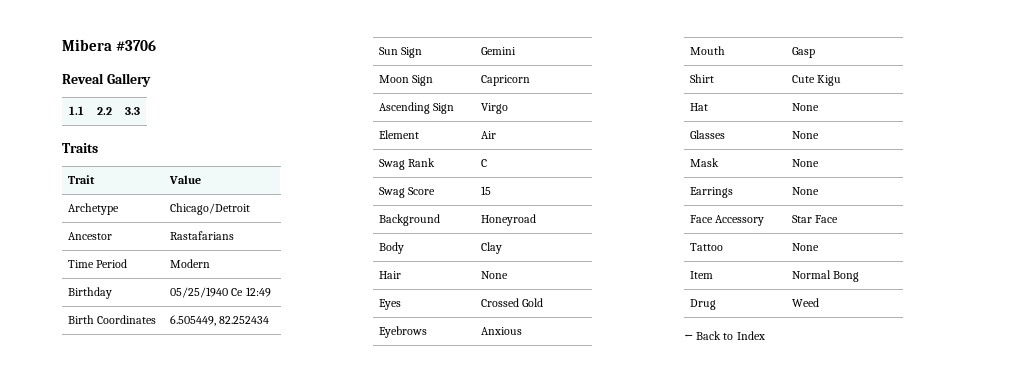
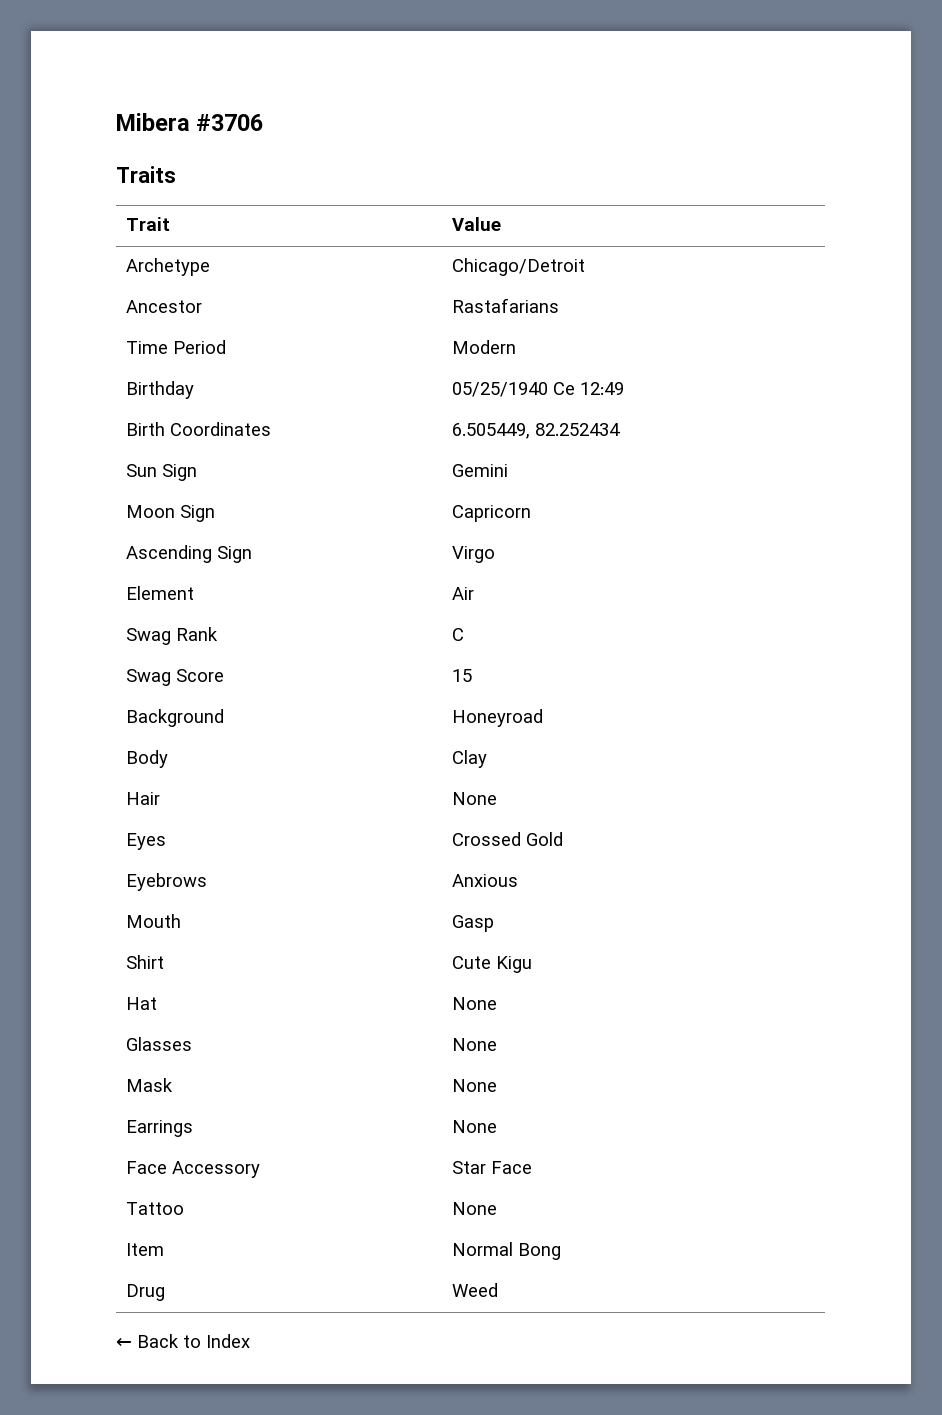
- Reveal Gallery
- 1.1 | 2.2 | 3.3

